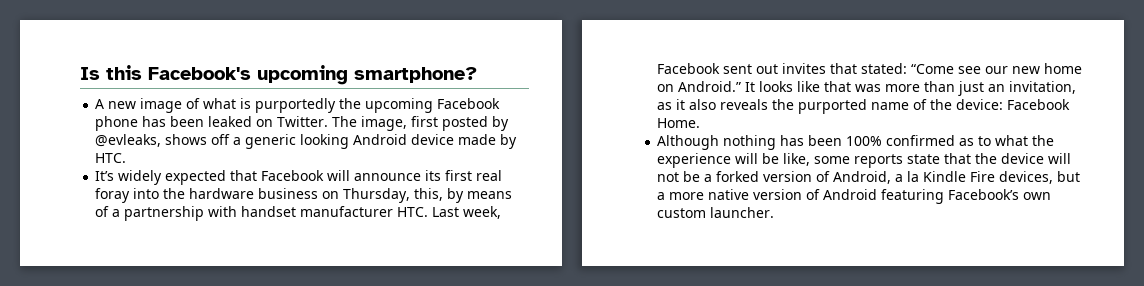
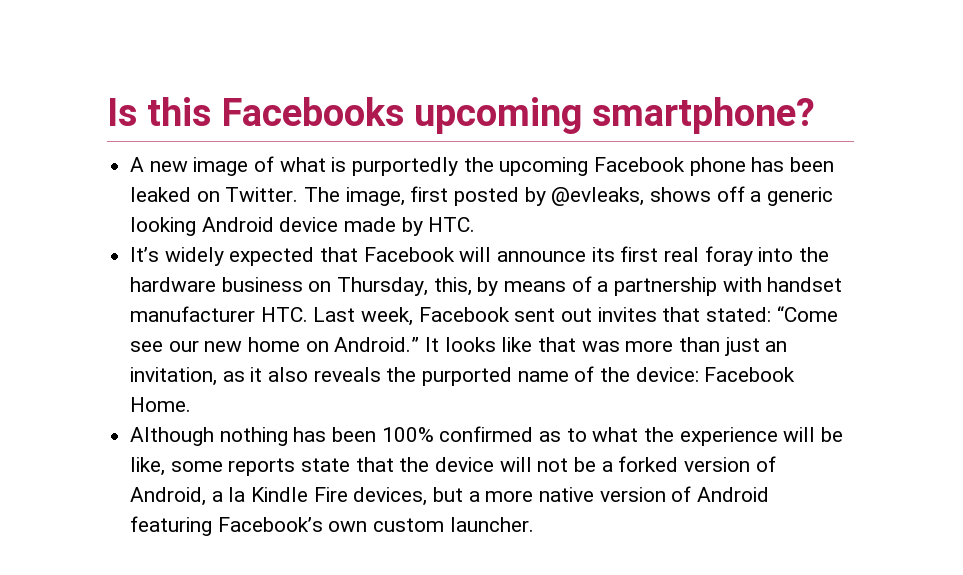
- Is this Facebook's upcoming smartphone?
+ Is this Facebooks upcoming smartphone?

